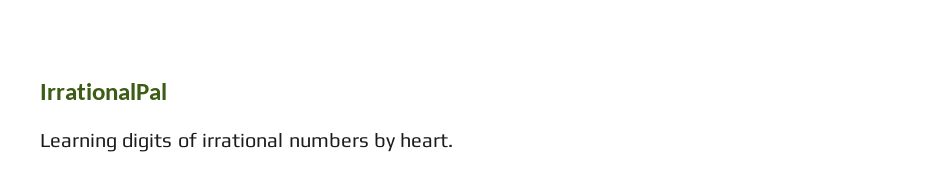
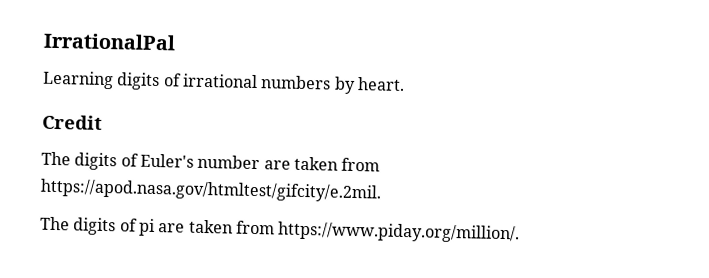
+ Credit
+ The digits of Euler's number are taken from https://apod.nasa.gov/htmltest/gifcity/e.2mil.
+ The digits of pi are taken from https://www.piday.org/million/.

